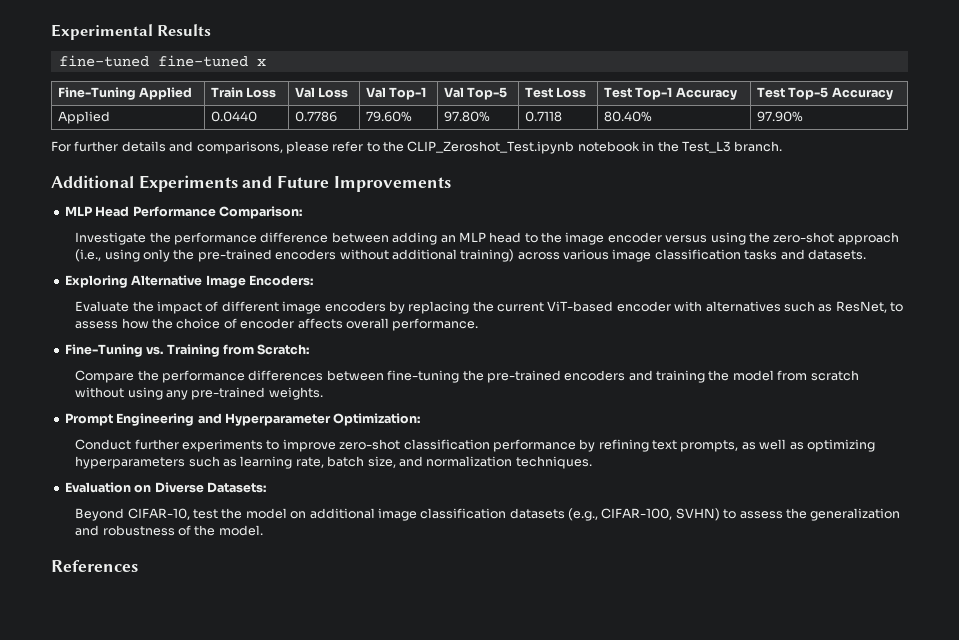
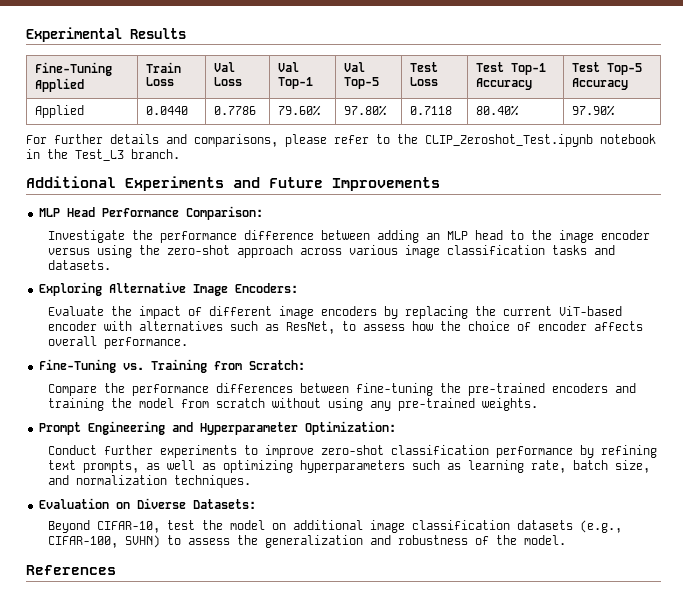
- fine-tuned fine-tuned x
- Investigate the performance difference between adding an MLP head to the image encoder versus using the zero-shot approach (i.e., using only the pre-trained encoders without additional training) across various image classification tasks and datasets.
+ Investigate the performance difference between adding an MLP head to the image encoder versus using the zero-shot approach across various image classification tasks and datasets.

